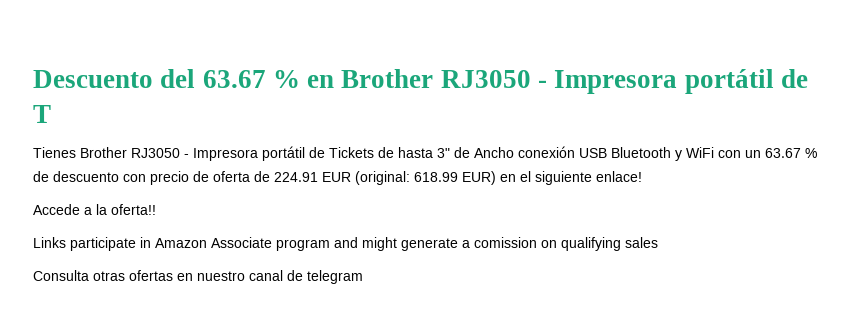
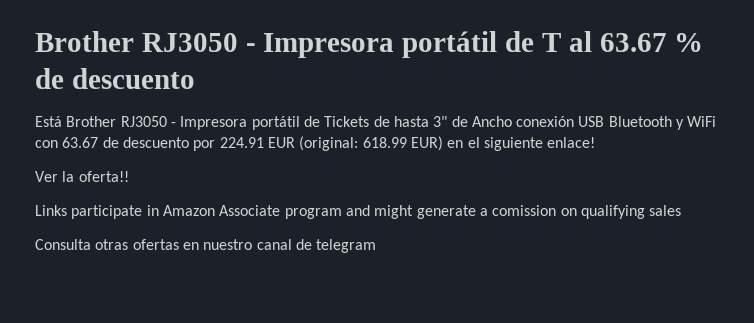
- Descuento del 63.67 % en Brother RJ3050 - Impresora portátil de T
- Tienes Brother RJ3050 - Impresora portátil de Tickets de hasta 3" de Ancho conexión USB Bluetooth y WiFi con un 63.67 % de descuento con precio de oferta de 224.91 EUR (original: 618.99 EUR) en el siguiente enlace!
+ Brother RJ3050 - Impresora portátil de T al 63.67 % de descuento
+ Está Brother RJ3050 - Impresora portátil de Tickets de hasta 3" de Ancho conexión USB Bluetooth y WiFi con 63.67 de descuento por 224.91 EUR (original: 618.99 EUR) en el siguiente enlace!
- Accede a la oferta!!
+ Ver la oferta!!

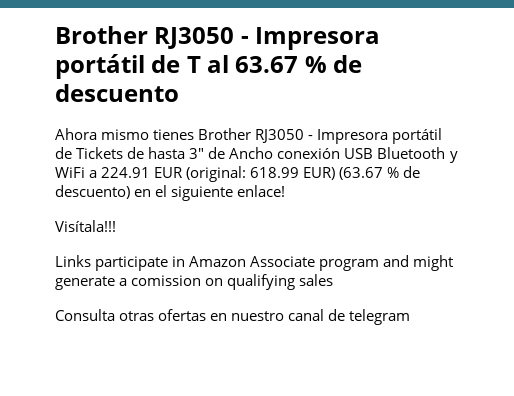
- Está Brother RJ3050 - Impresora portátil de Tickets de hasta 3" de Ancho conexión USB Bluetooth y WiFi con 63.67 de descuento por 224.91 EUR (original: 618.99 EUR) en el siguiente enlace!
+ Ahora mismo tienes Brother RJ3050 - Impresora portátil de Tickets de hasta 3" de Ancho conexión USB Bluetooth y WiFi a 224.91 EUR (original: 618.99 EUR) (63.67 % de descuento) en el siguiente enlace!
- Ver la oferta!!
+ Visítala!!!

